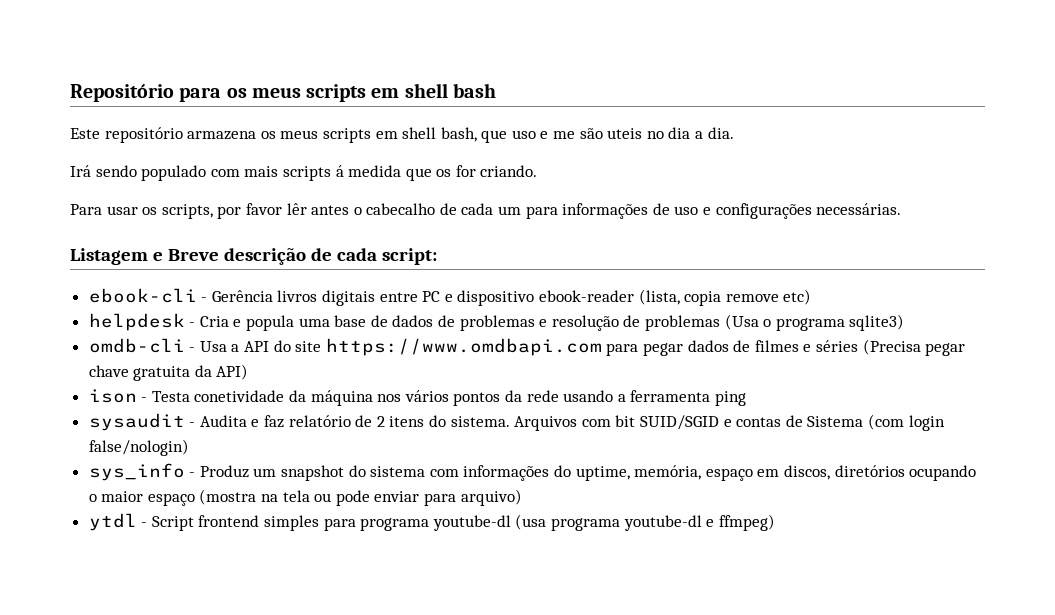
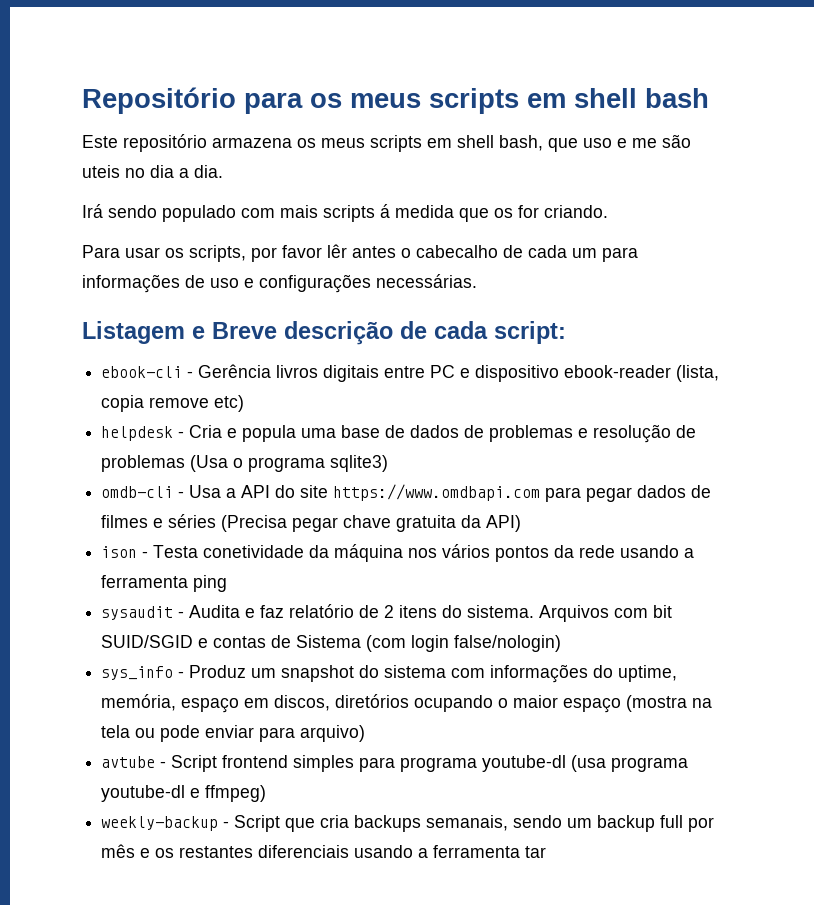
- ytdl - Script frontend simples para programa youtube-dl (usa programa youtube-dl e ffmpeg)
+ avtube - Script frontend simples para programa youtube-dl (usa programa youtube-dl e ffmpeg)
+ weekly-backup - Script que cria backups semanais, sendo um backup full por mês e os restantes diferenciais usando a ferramenta tar

